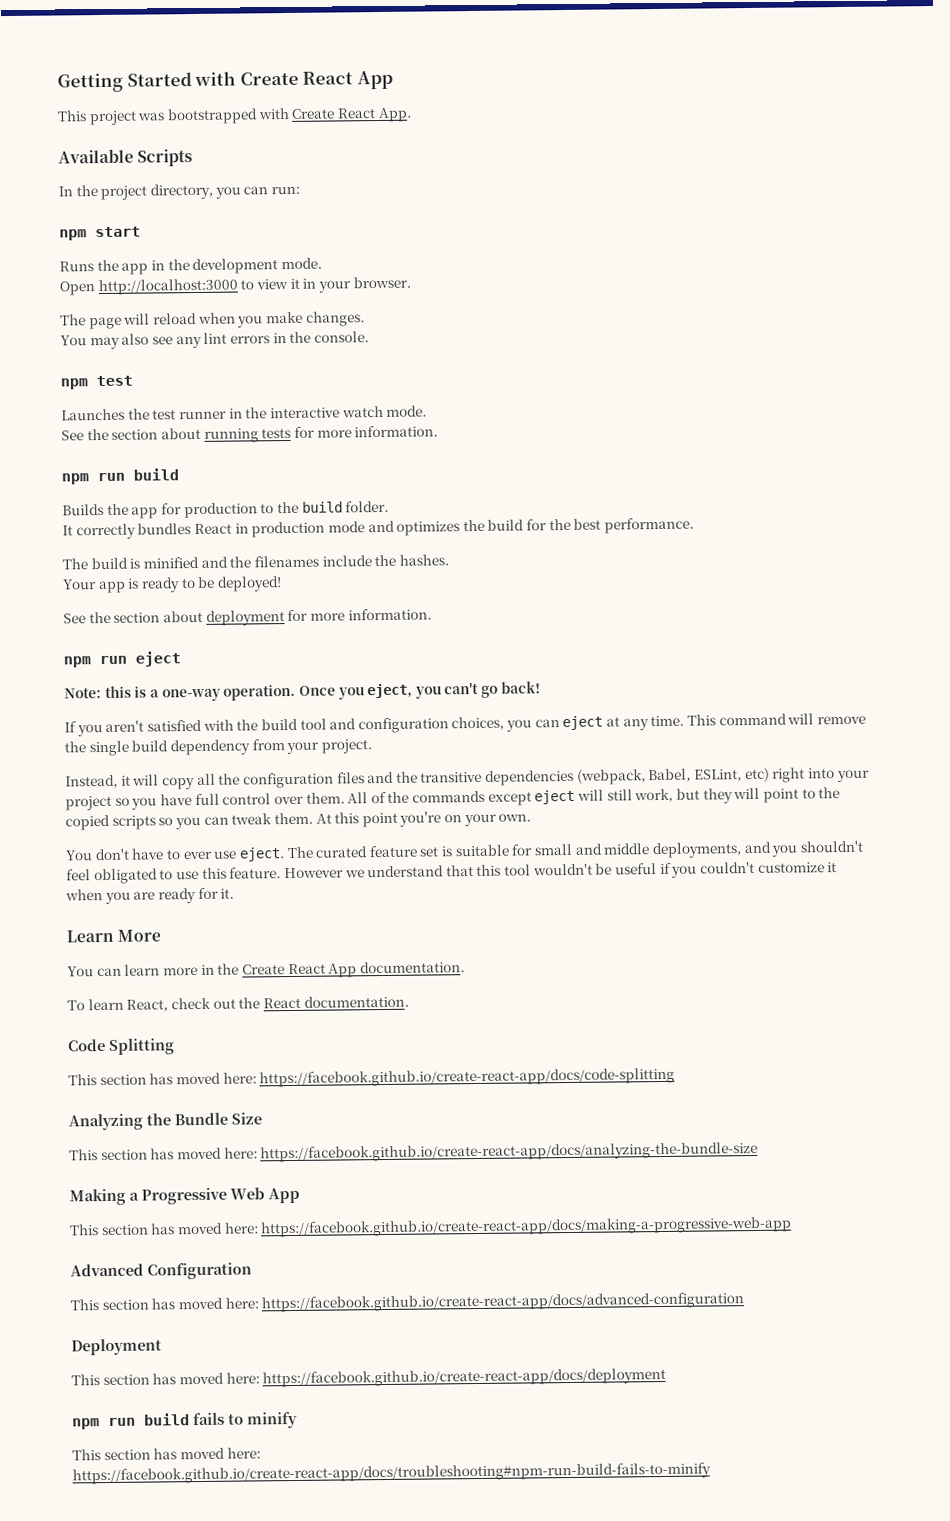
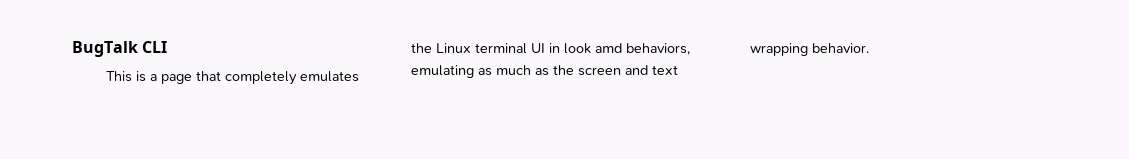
- Getting Started with Create React App
- This project was bootstrapped with Create React App.
- Available Scripts
- In the project directory, you can run:
- npm start
- Runs the app in the development mode.
- Open http://localhost:3000 to view it in your browser.
- The page will reload when you make changes.
- You may also see any lint errors in the console.
- npm test
- Launches the test runner in the interactive watch mode.
- See the section about running tests for more information.
- npm run build
- Builds the app for production to the build folder.
- It correctly bundles React in production mode and optimizes the build for the best performance.
- The build is minified and the filenames include the hashes.
- Your app is ready to be deployed!
- See the section about deployment for more information.
- npm run eject
- Note: this is a one-way operation. Once you eject, you can't go back!
- If you aren't satisfied with the build tool and configuration choices, you can eject at any time. This command will remove the single build dependency from your project.
- Instead, it will copy all the configuration files and the transitive dependencies (webpack, Babel, ESLint, etc) right into your project so you have full control over them. All of the commands except eject will still work, but they will point to the copied scripts so you can tweak them. At this point you're on your own.
- You don't have to ever use eject. The curated feature set is suitable for small and middle deployments, and you shouldn't feel obligated to use this feature. However we understand that this tool wouldn't be useful if you couldn't customize it when you are ready for it.
- Learn More
- You can learn more in the Create React App documentation.
- To learn React, check out the React documentation.
- Code Splitting
- This section has moved here: https://facebook.github.io/create-react-app/docs/code-splitting
- Analyzing the Bundle Size
- This section has moved here: https://facebook.github.io/create-react-app/docs/analyzing-the-bundle-size
- Making a Progressive Web App
- This section has moved here: https://facebook.github.io/create-react-app/docs/making-a-progressive-web-app
- Advanced Configuration
- This section has moved here: https://facebook.github.io/create-react-app/docs/advanced-configuration
- Deployment
- This section has moved here: https://facebook.github.io/create-react-app/docs/deployment
- npm run build fails to minify
- This section has moved here: https://facebook.github.io/create-react-app/docs/troubleshooting#npm-run-build-fails-to-minify
+ BugTalk CLI
+ This is a page that completely emulates the Linux terminal UI in look amd behaviors, emulating as much as the screen and text wrapping behavior.

